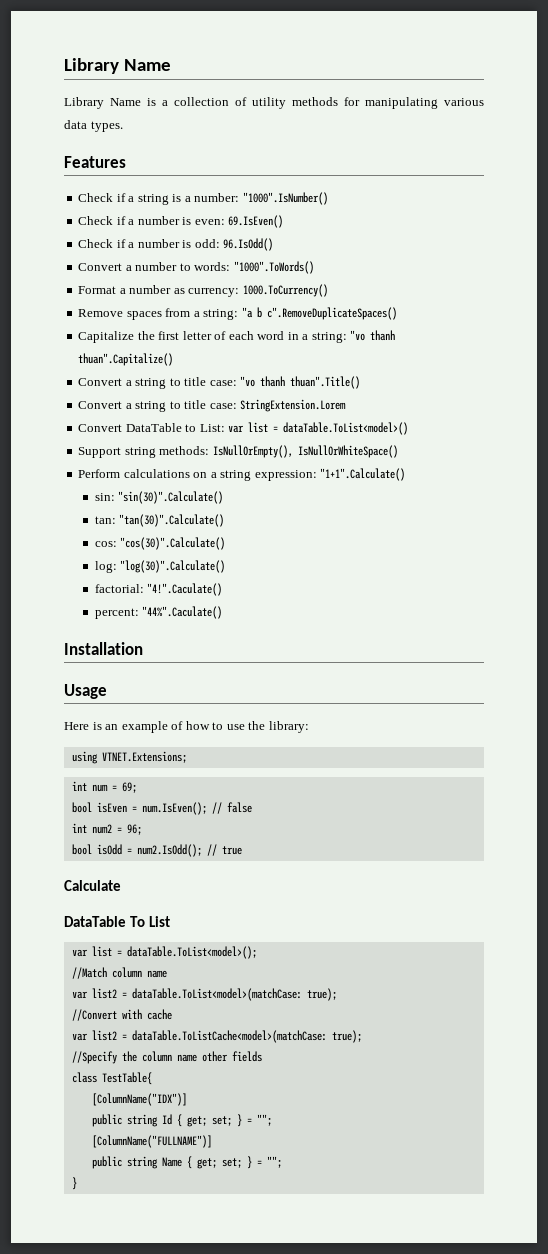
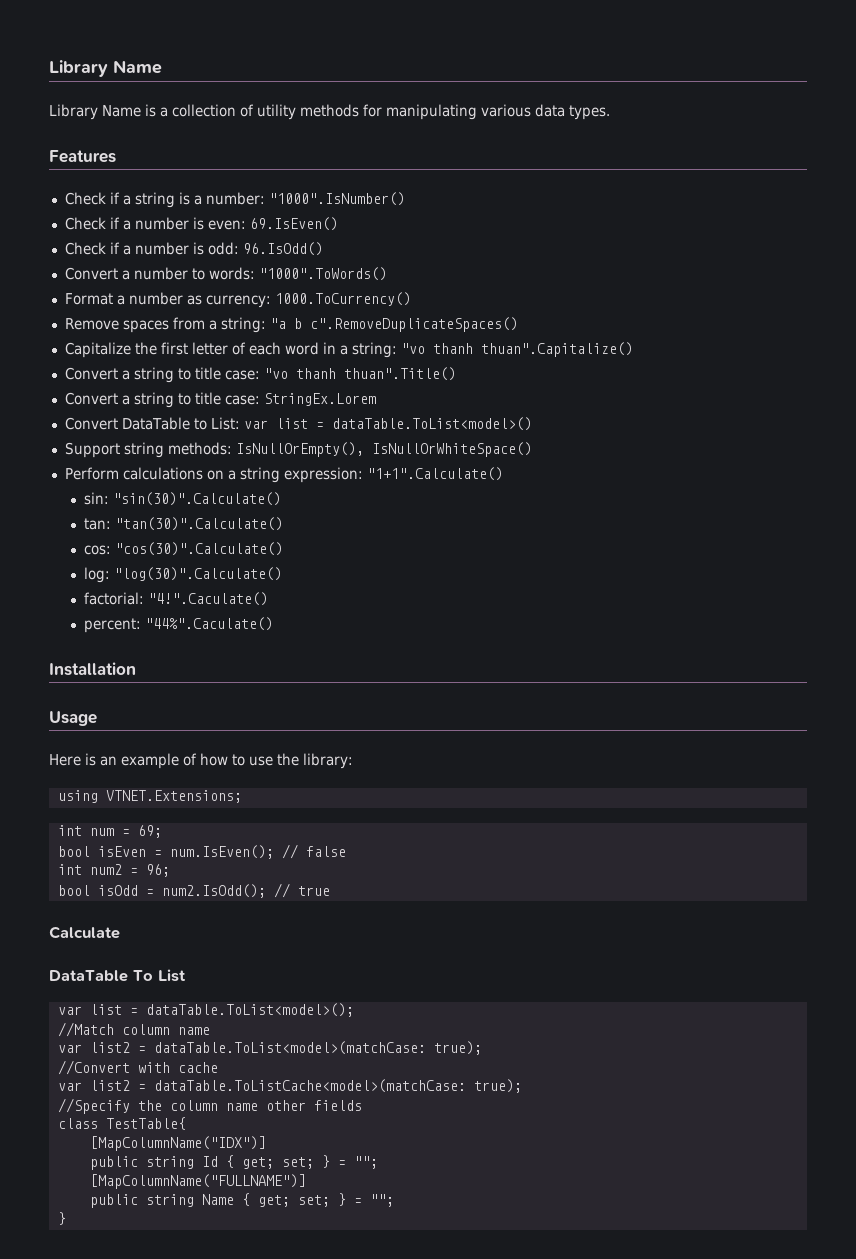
- Convert a string to title case: StringExtension.Lorem
+ Convert a string to title case: StringEx.Lorem
- [ColumnName("IDX")]
+ [MapColumnName("IDX")]
- [ColumnName("FULLNAME")]
+ [MapColumnName("FULLNAME")]

